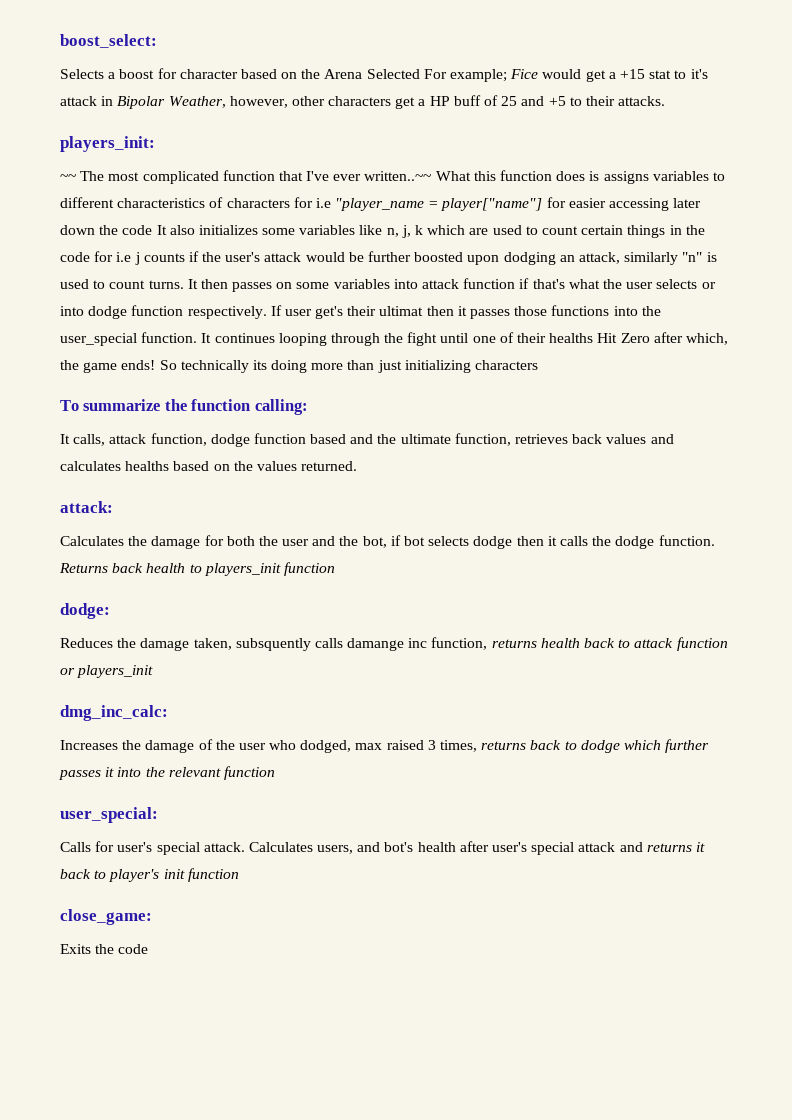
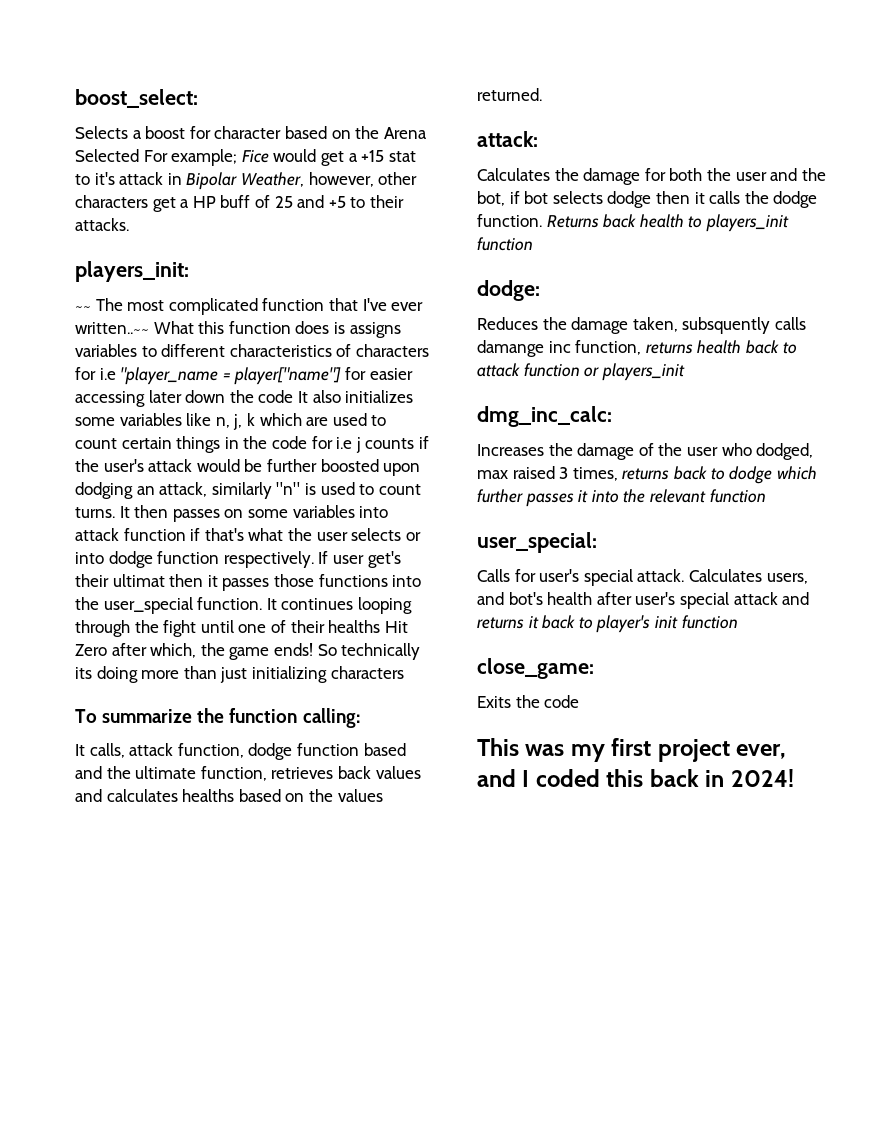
+ This was my first project ever, and I coded this back in 2024!

